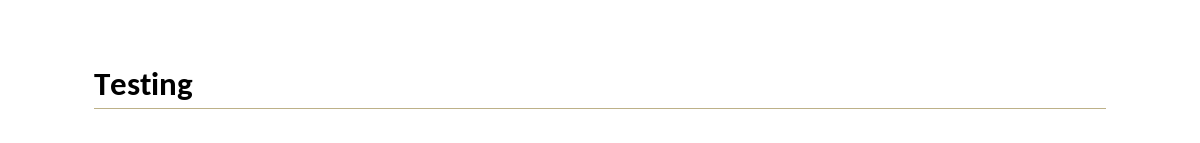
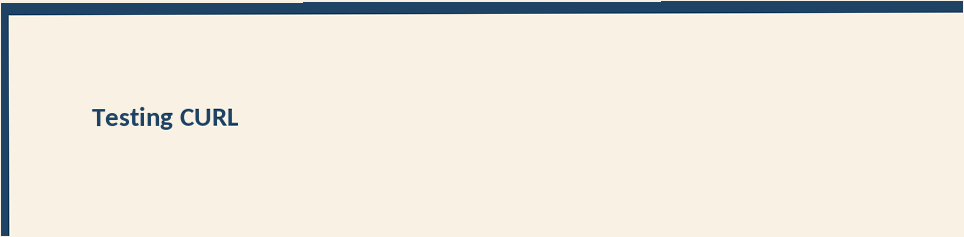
- Testing
+ Testing CURL

